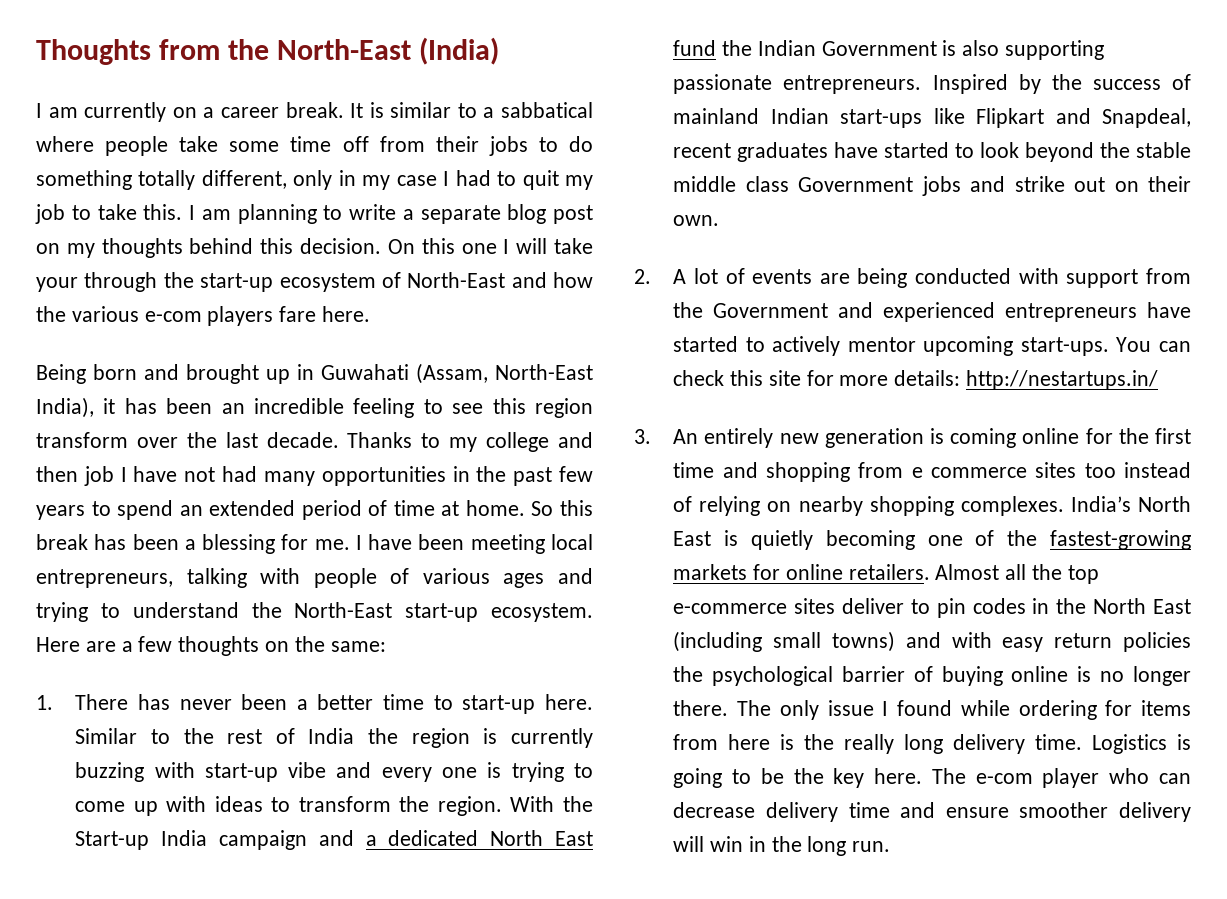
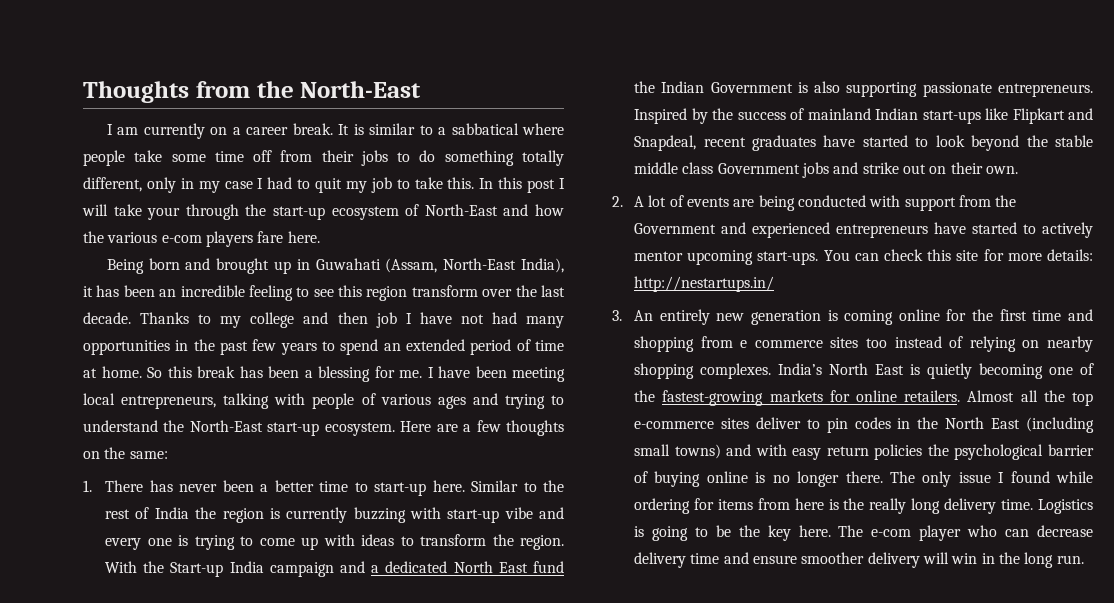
- Thoughts from the North-East (India)
+ Thoughts from the North-East
- I am planning to write a separate blog post on my thoughts behind this decision. On this one I will take your through the start-up ecosystem of North-East and how the various e-com players fare here.
+ In this post I will take your through the start-up ecosystem of North-East and how the various e-com players fare here.

